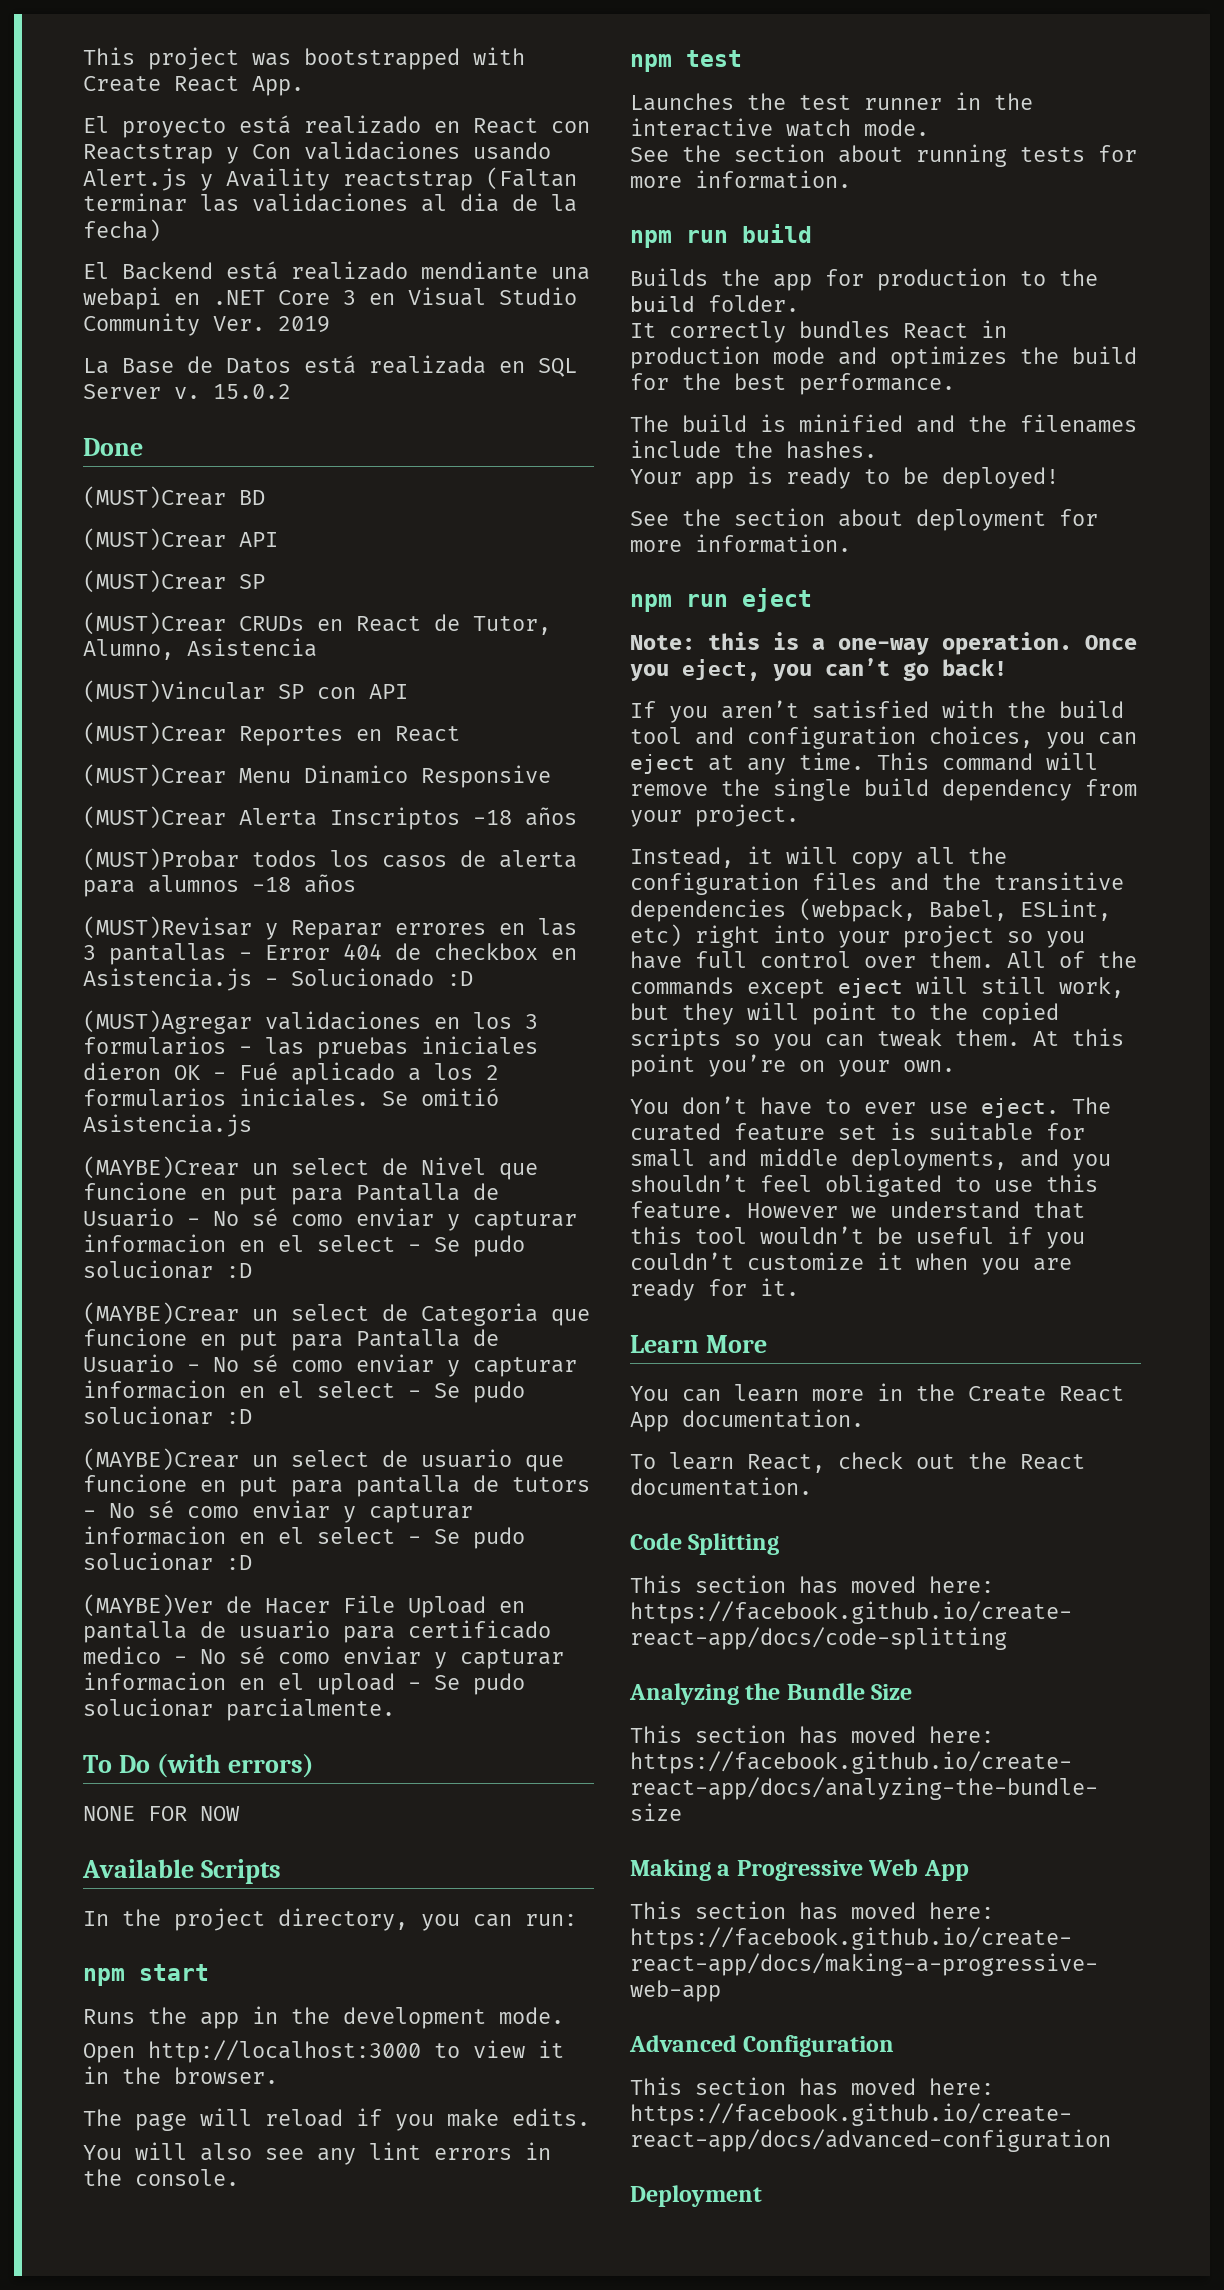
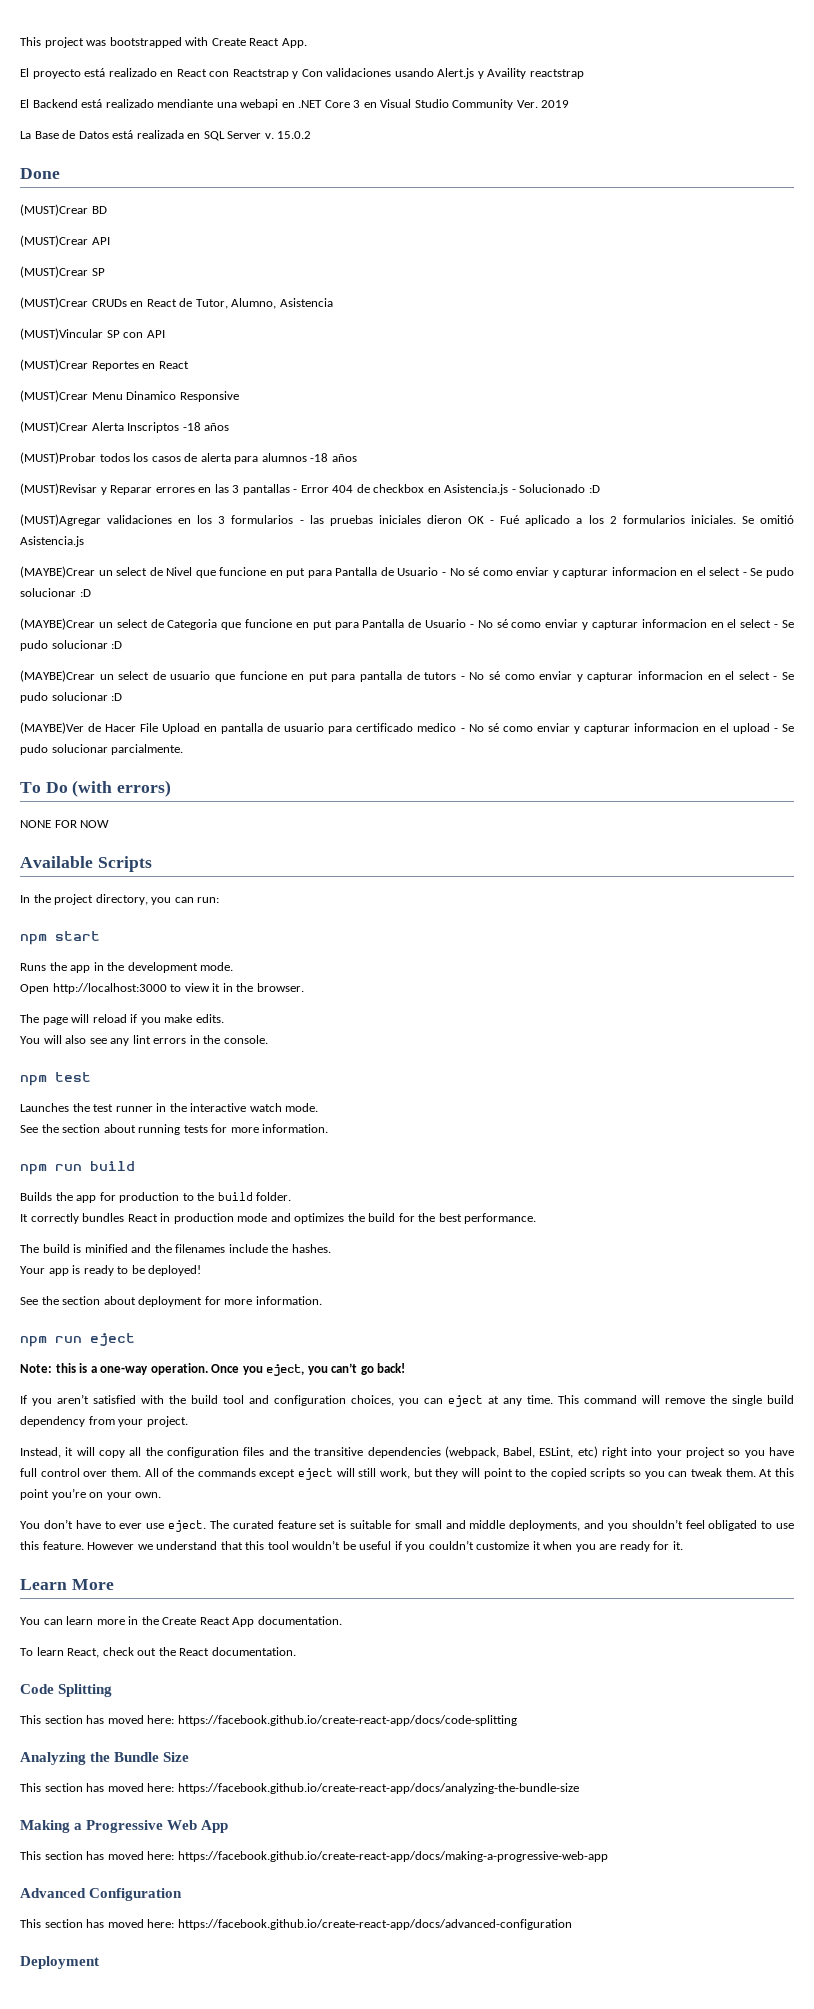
- El proyecto está realizado en React con Reactstrap y Con validaciones usando Alert.js y Availity reactstrap (Faltan terminar las validaciones al dia de la fecha)
+ El proyecto está realizado en React con Reactstrap y Con validaciones usando Alert.js y Availity reactstrap

